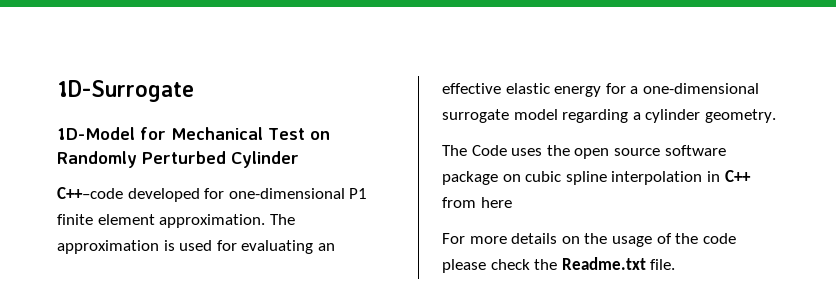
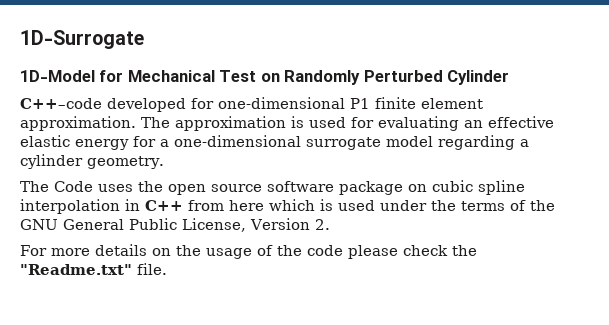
- The Code uses the open source software package on cubic spline interpolation in C++ from here
+ The Code uses the open source software package on cubic spline interpolation in C++ from here which is used under the terms of the GNU General Public License, Version 2.
- For more details on the usage of the code please check the Readme.txt file.
+ For more details on the usage of the code please check the "Readme.txt" file.

